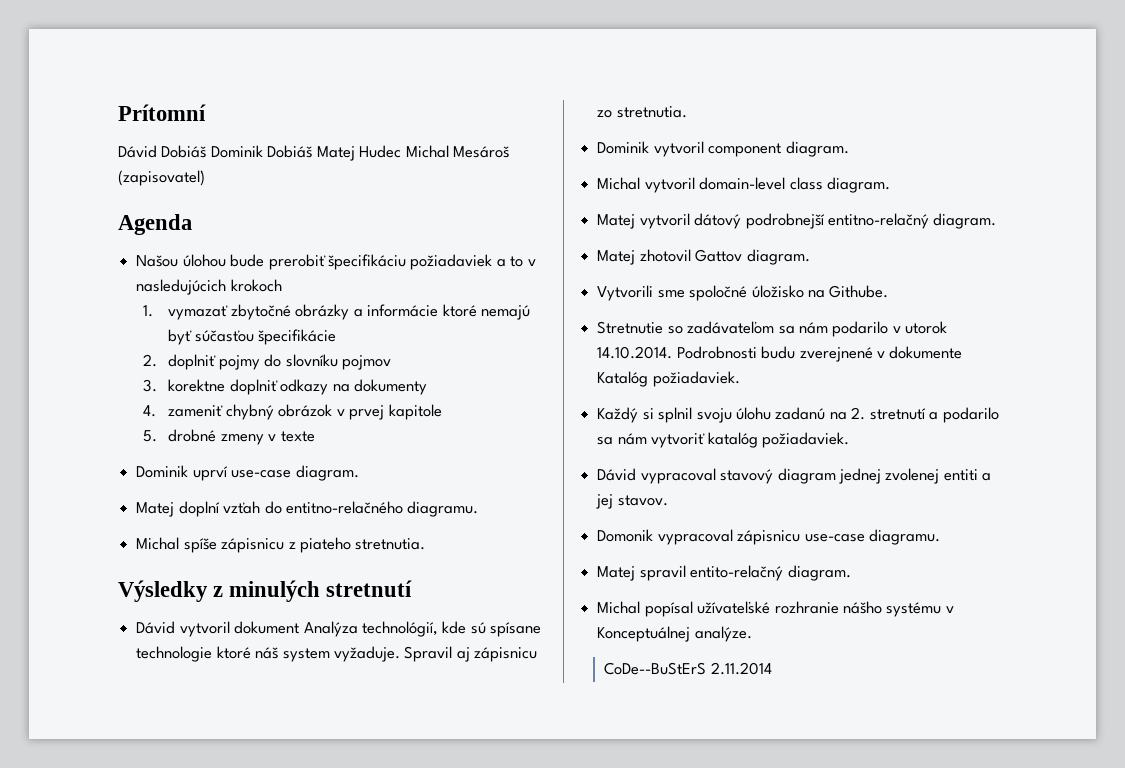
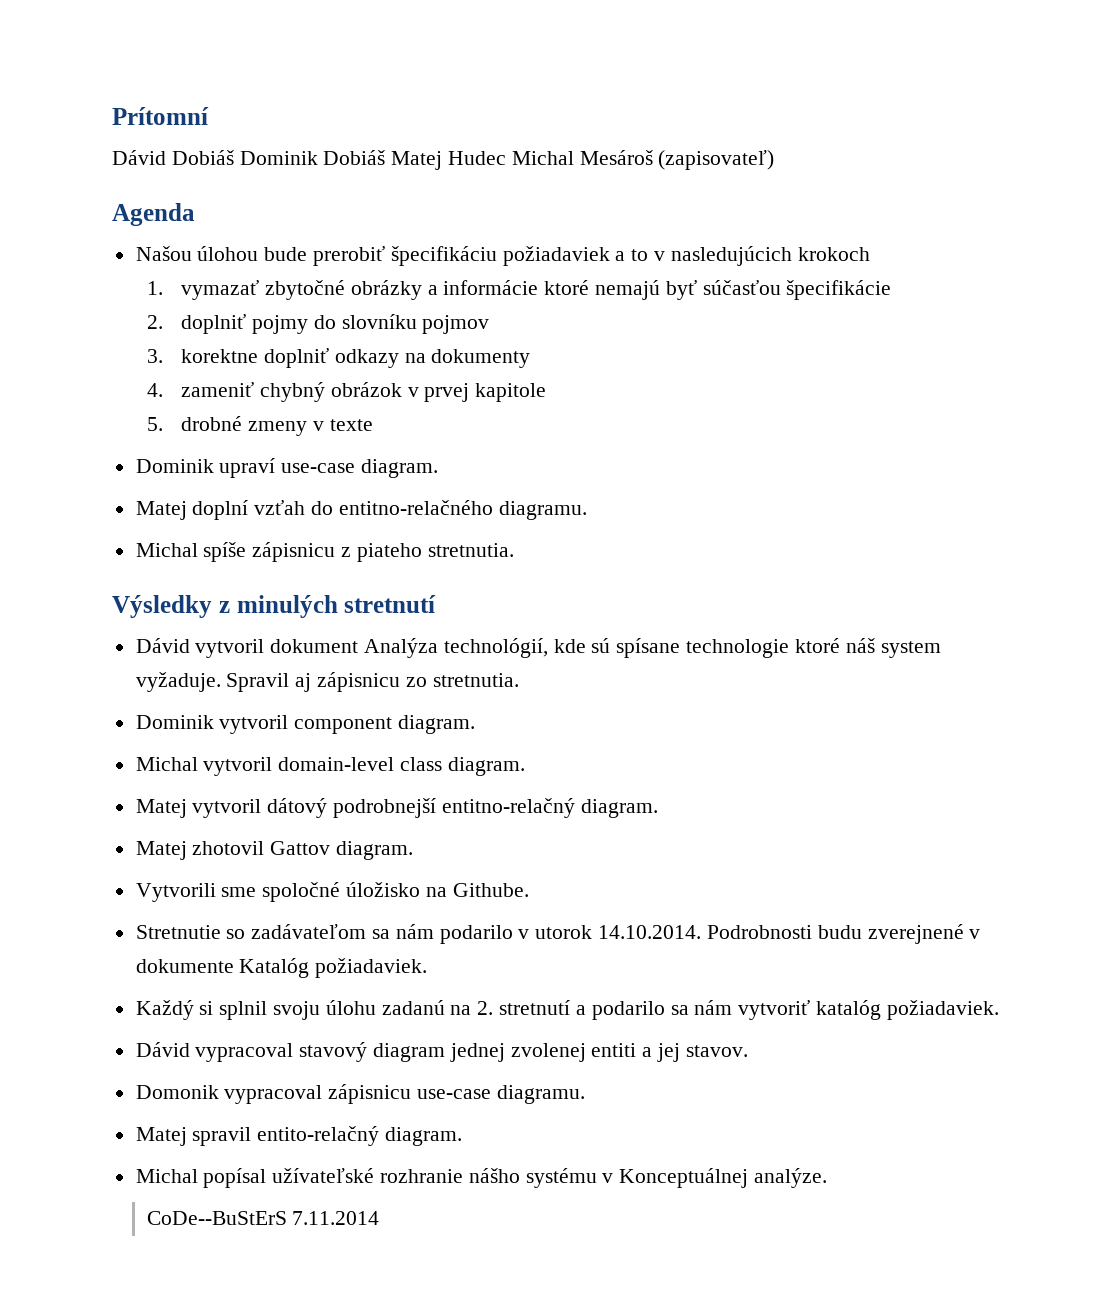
- Dominik uprví use-case diagram.
+ Dominik upraví use-case diagram.
- CoDe--BuStErS 2.11.2014
+ CoDe--BuStErS 7.11.2014

